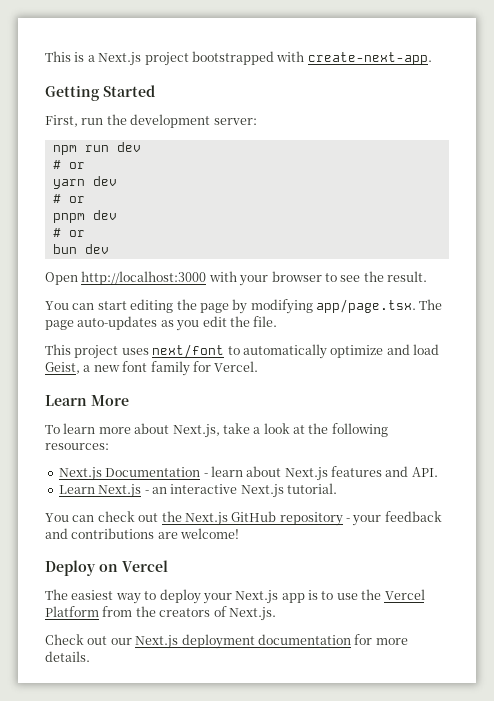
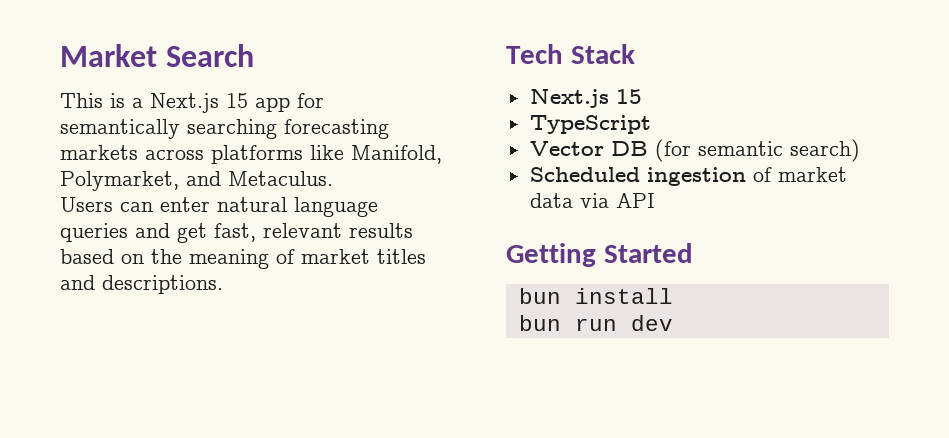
+ Market Search
- This is a Next.js project bootstrapped with create-next-app.
+ This is a Next.js 15 app for semantically searching forecasting markets across platforms like Manifold, Polymarket, and Metaculus.
+ Users can enter natural language queries and get fast, relevant results based on the meaning of market titles and descriptions.
+ Tech Stack
+ Next.js 15
+ TypeScript
+ Vector DB (for semantic search)
+ Scheduled ingestion of market data via API
  Getting Started
- First, run the development server:
- npm run dev
- # or
- yarn dev
- # or
- pnpm dev
- # or
- bun dev
- Open http://localhost:3000 with your browser to see the result.
- You can start editing the page by modifying app/page.tsx. The page auto-updates as you edit the file.
- This project uses next/font to automatically optimize and load Geist, a new font family for Vercel.
- Learn More
- To learn more about Next.js, take a look at the following resources:
- Next.js Documentation - learn about Next.js features and API.
- Learn Next.js - an interactive Next.js tutorial.
- You can check out the Next.js GitHub repository - your feedback and contributions are welcome!
- Deploy on Vercel
- The easiest way to deploy your Next.js app is to use the Vercel Platform from the creators of Next.js.
- Check out our Next.js deployment documentation for more details.
+ bun install
+ bun run dev

